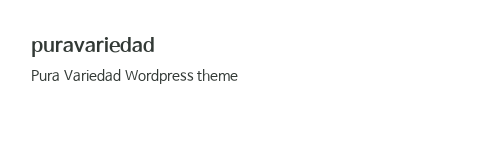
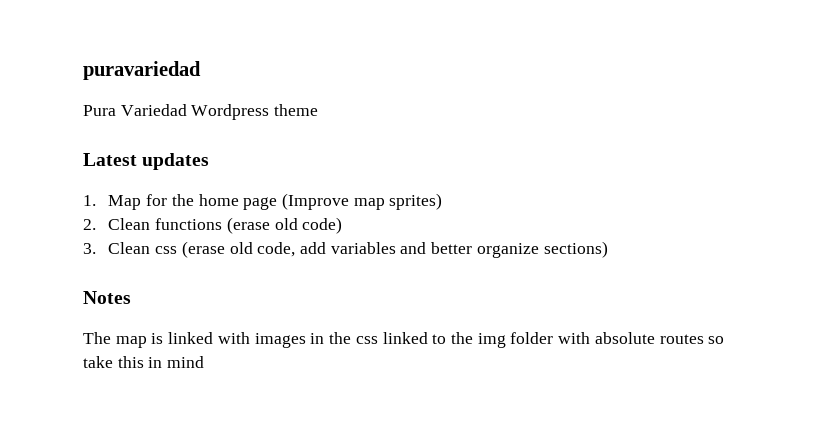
+ Latest updates
+ 1. Map for the home page (Improve map sprites)
+ 2. Clean functions (erase old code)
+ 3. Clean css (erase old code, add variables and better organize sections)
+ Notes
+ The map is linked with images in the css linked to the img folder with absolute routes so take this in mind

